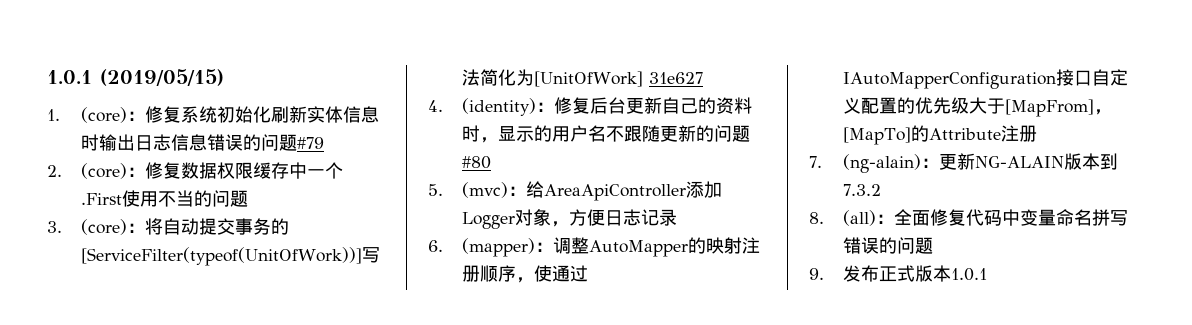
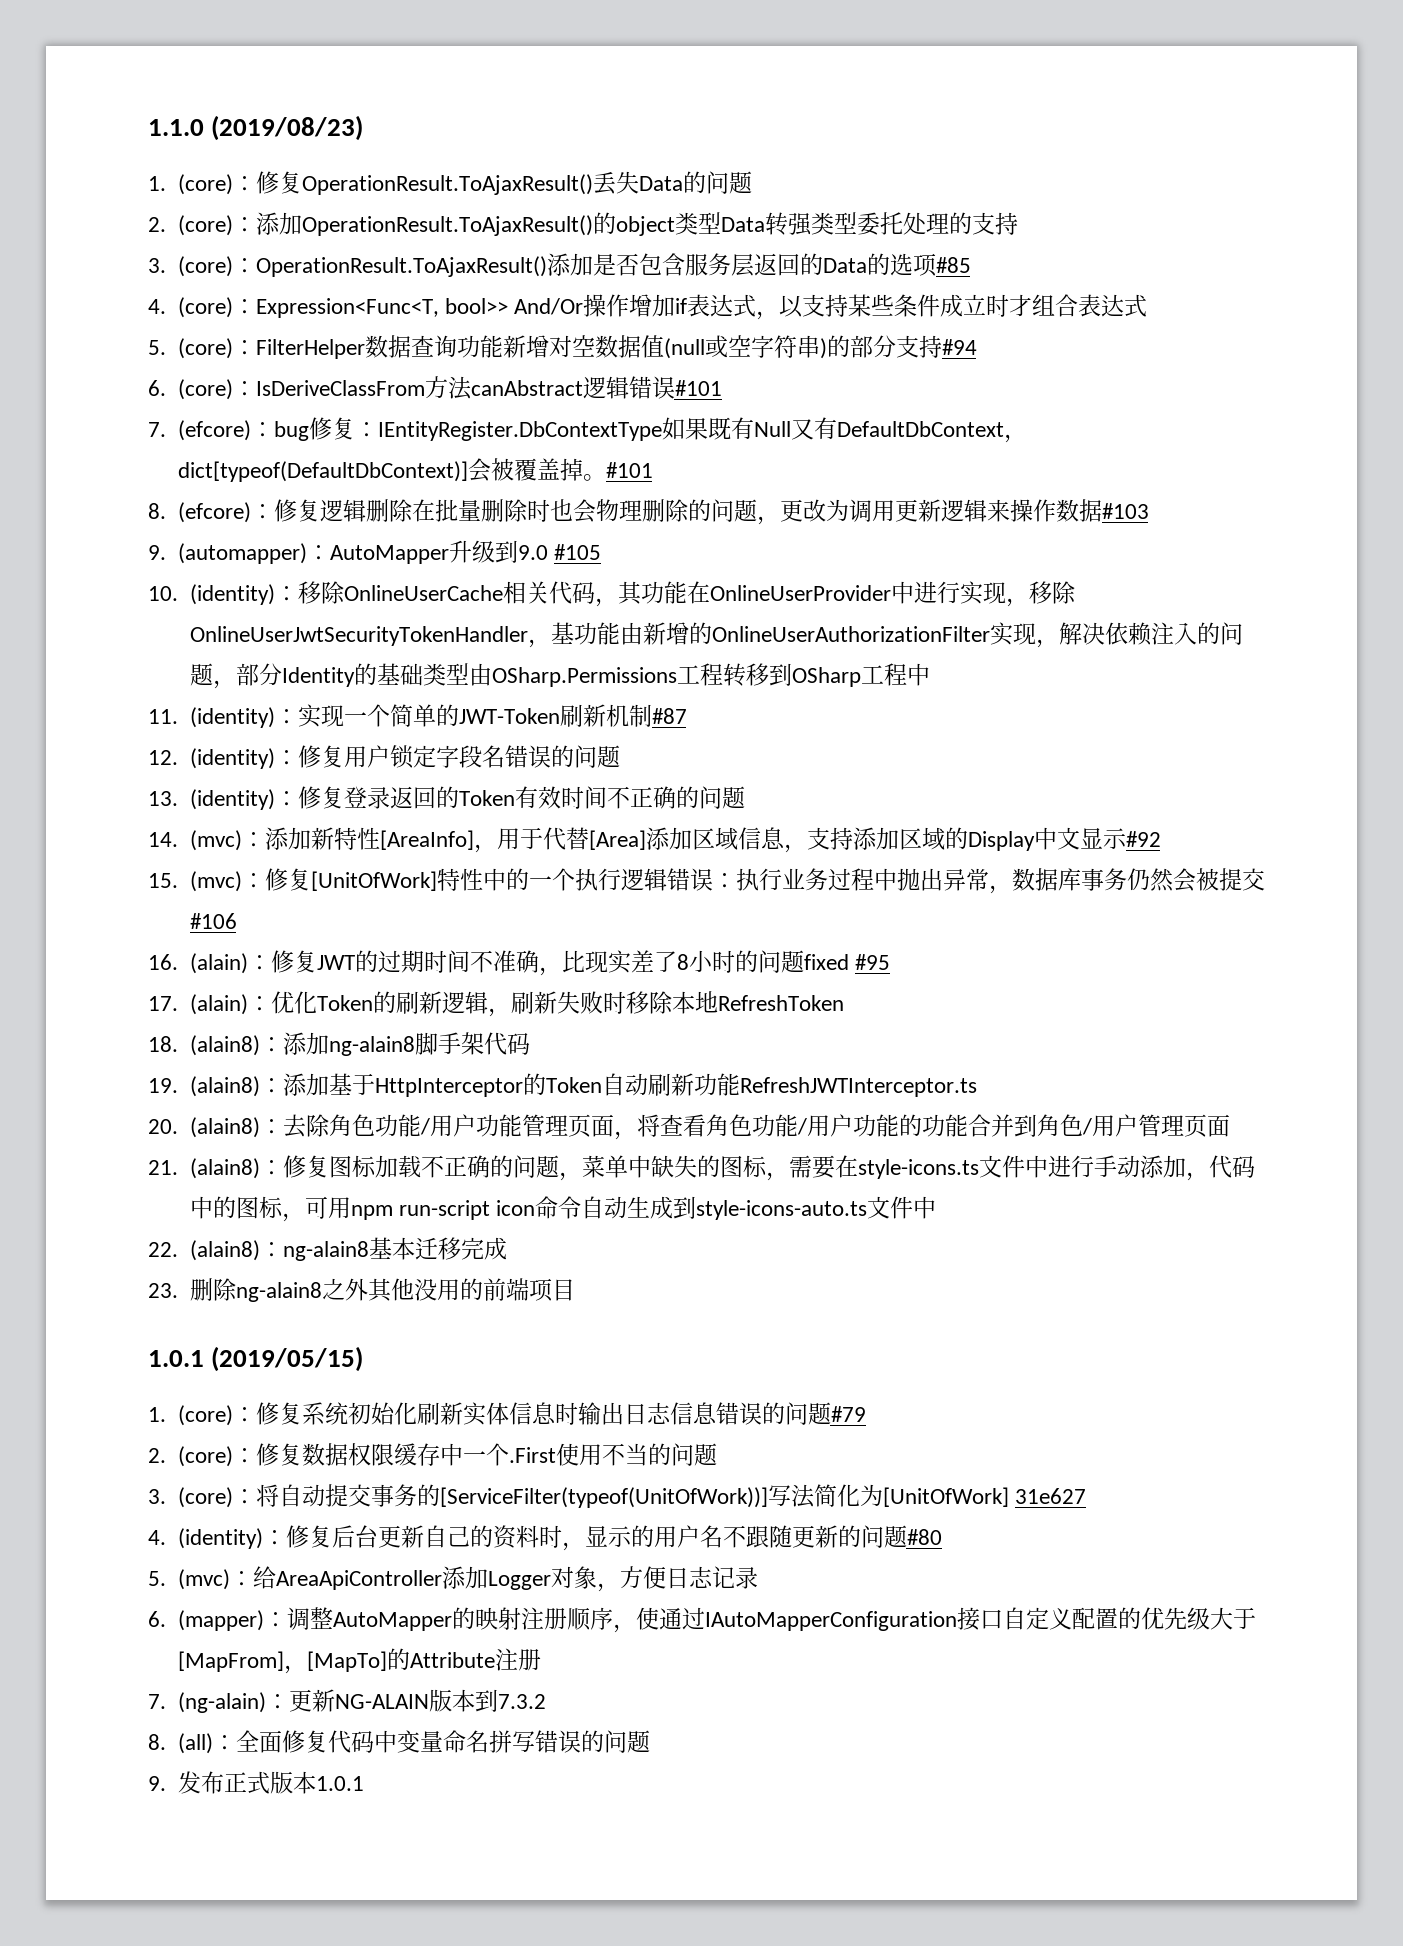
+ 1.1.0 (2019/08/23)
+ 1. (core)：修复OperationResult.ToAjaxResult()丢失Data的问题
+ 2. (core)：添加OperationResult.ToAjaxResult()的object类型Data转强类型委托处理的支持
+ 3. (core)：OperationResult.ToAjaxResult()添加是否包含服务层返回的Data的选项#85
+ 4. (core)：Expression<Func<T, bool>> And/Or操作增加if表达式，以支持某些条件成立时才组合表达式
+ 5. (core)：FilterHelper数据查询功能新增对空数据值(null或空字符串)的部分支持#94
+ 6. (core)：IsDeriveClassFrom方法canAbstract逻辑错误#101
+ 7. (efcore)：bug修复：IEntityRegister.DbContextType如果既有Null又有DefaultDbContext，dict[typeof(DefaultDbContext)]会被覆盖掉。#101
+ 8. (efcore)：修复逻辑删除在批量删除时也会物理删除的问题，更改为调用更新逻辑来操作数据#103
+ 9. (automapper)：AutoMapper升级到9.0 #105
+ 10. (identity)：移除OnlineUserCache相关代码，其功能在OnlineUserProvider中进行实现，移除OnlineUserJwtSecurityTokenHandler，基功能由新增的OnlineUserAuthorizationFilter实现，解决依赖注入的问题，部分Identity的基础类型由OSharp.Permissions工程转移到OSharp工程中
+ 11. (identity)：实现一个简单的JWT-Token刷新机制#87
+ 12. (identity)：修复用户锁定字段名错误的问题
+ 13. (identity)：修复登录返回的Token有效时间不正确的问题
+ 14. (mvc)：添加新特性[AreaInfo]，用于代替[Area]添加区域信息，支持添加区域的Display中文显示#92
+ 15. (mvc)：修复[UnitOfWork]特性中的一个执行逻辑错误：执行业务过程中抛出异常，数据库事务仍然会被提交#106
+ 16. (alain)：修复JWT的过期时间不准确，比现实差了8小时的问题fixed #95
+ 17. (alain)：优化Token的刷新逻辑，刷新失败时移除本地RefreshToken
+ 18. (alain8)：添加ng-alain8脚手架代码
+ 19. (alain8)：添加基于HttpInterceptor的Token自动刷新功能RefreshJWTInterceptor.ts
+ 20. (alain8)：去除角色功能/用户功能管理页面，将查看角色功能/用户功能的功能合并到角色/用户管理页面
+ 21. (alain8)：修复图标加载不正确的问题，菜单中缺失的图标，需要在style-icons.ts文件中进行手动添加，代码中的图标，可用npm run-script icon命令自动生成到style-icons-auto.ts文件中
+ 22. (alain8)：ng-alain8基本迁移完成
+ 23.删除ng-alain8之外其他没用的前端项目

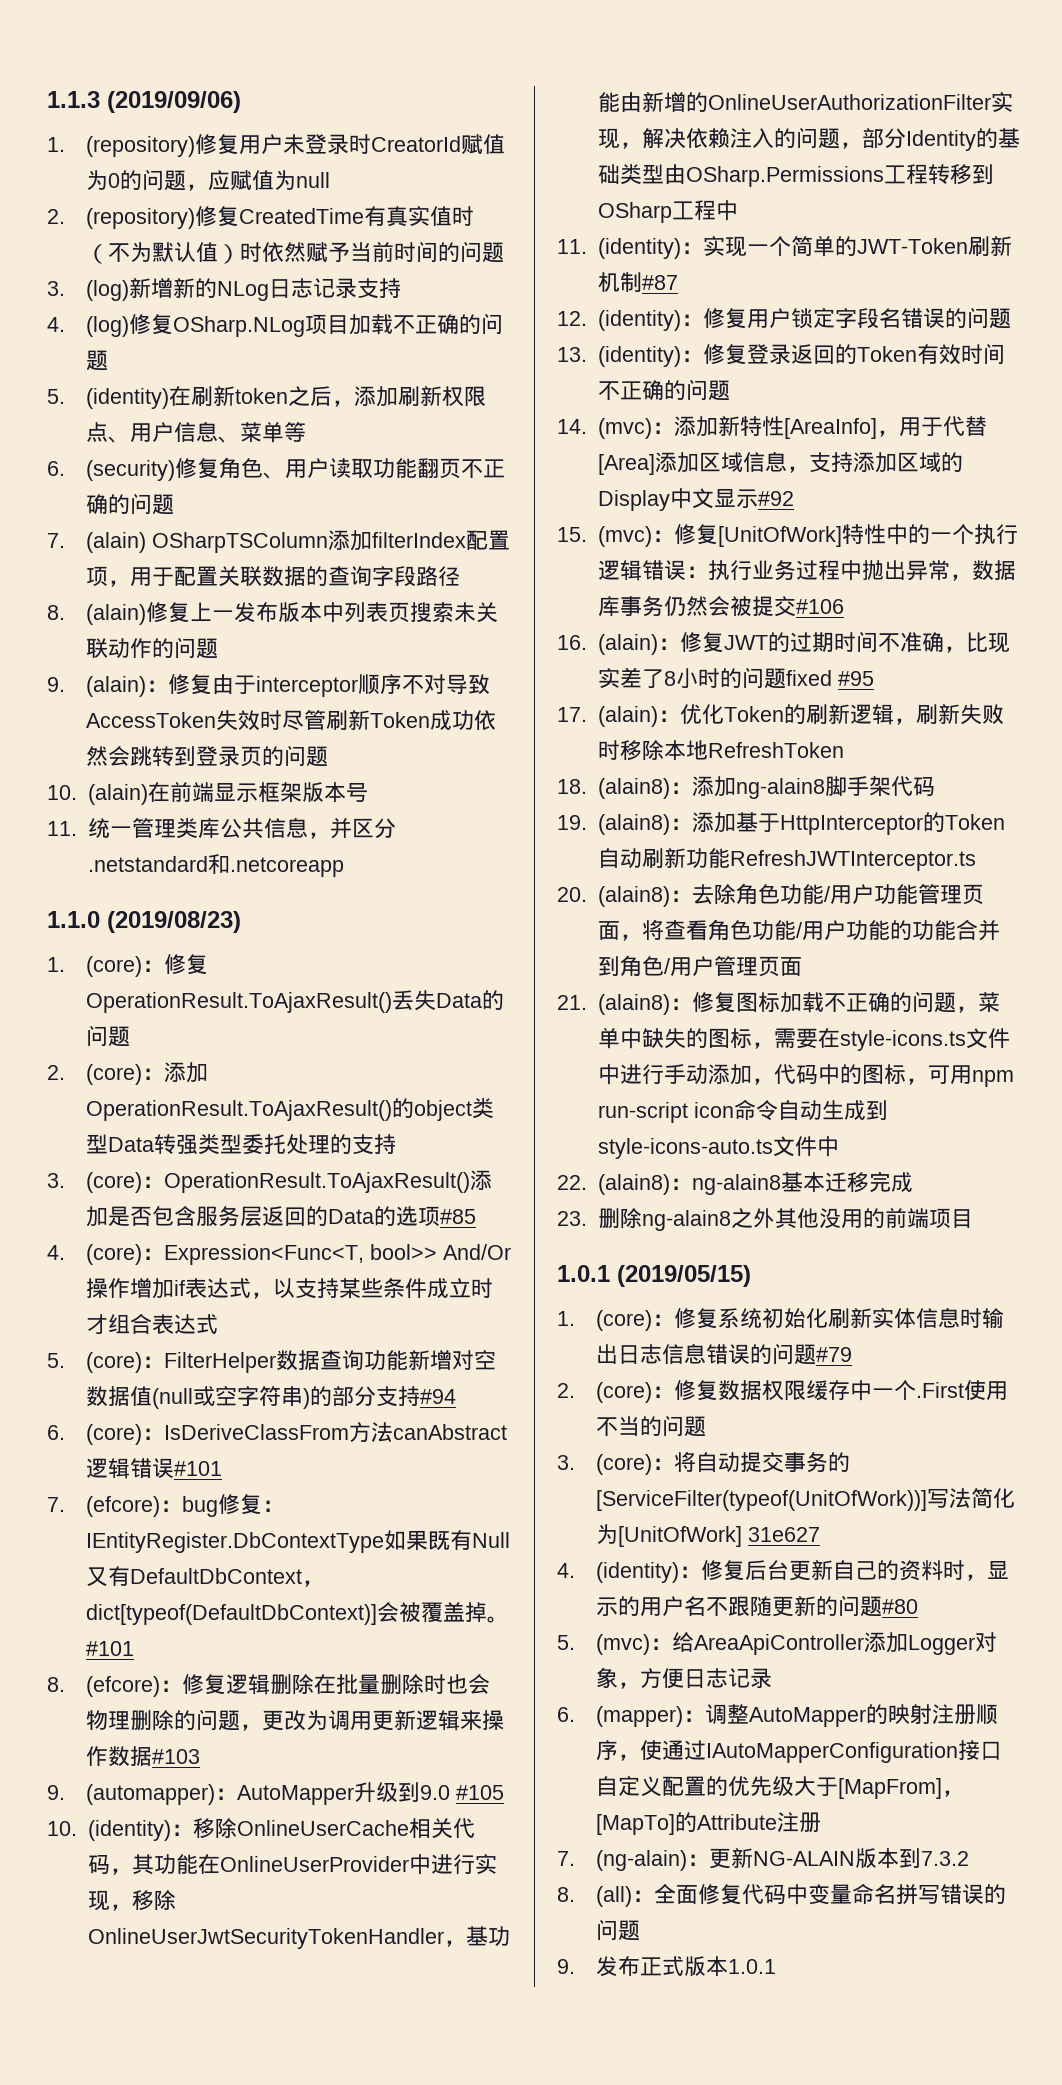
+ 1.1.3 (2019/09/06)
+ 1. (repository)修复用户未登录时CreatorId赋值为0的问题，应赋值为null
+ 2. (repository)修复CreatedTime有真实值时（不为默认值）时依然赋予当前时间的问题
+ 3. (log)新增新的NLog日志记录支持
+ 4. (log)修复OSharp.NLog项目加载不正确的问题
+ 5. (identity)在刷新token之后，添加刷新权限点、用户信息、菜单等
+ 6. (security)修复角色、用户读取功能翻页不正确的问题
+ 7. (alain) OSharpTSColumn添加filterIndex配置项，用于配置关联数据的查询字段路径
+ 8. (alain)修复上一发布版本中列表页搜索未关联动作的问题
+ 9. (alain)：修复由于interceptor顺序不对导致AccessToken失效时尽管刷新Token成功依然会跳转到登录页的问题
+ 10. (alain)在前端显示框架版本号
+ 11.统一管理类库公共信息，并区分.netstandard和.netcoreapp

